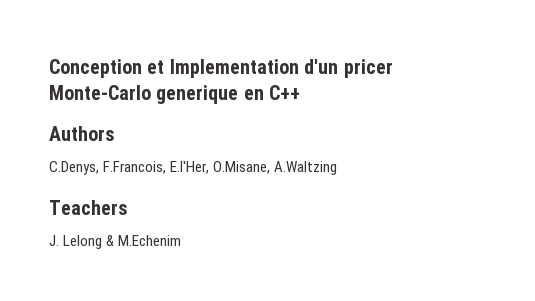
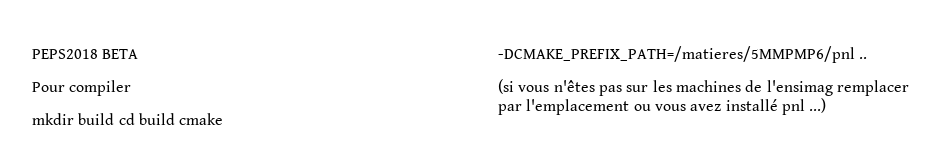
- Conception et Implementation d'un pricer Monte-Carlo generique en C++
- Authors
- C.Denys, F.Francois, E.l'Her, O.Misane, A.Waltzing
- Teachers
- J. Lelong & M.Echenim
+ PEPS2018 BETA
+ Pour compiler
+ mkdir build cd build cmake -DCMAKE_PREFIX_PATH=/matieres/5MMPMP6/pnl ..
+ (si vous n'êtes pas sur les machines de l'ensimag remplacer par l'emplacement ou vous avez installé pnl ...)

